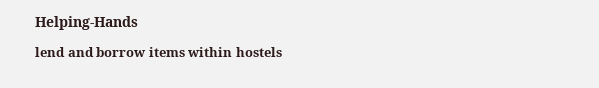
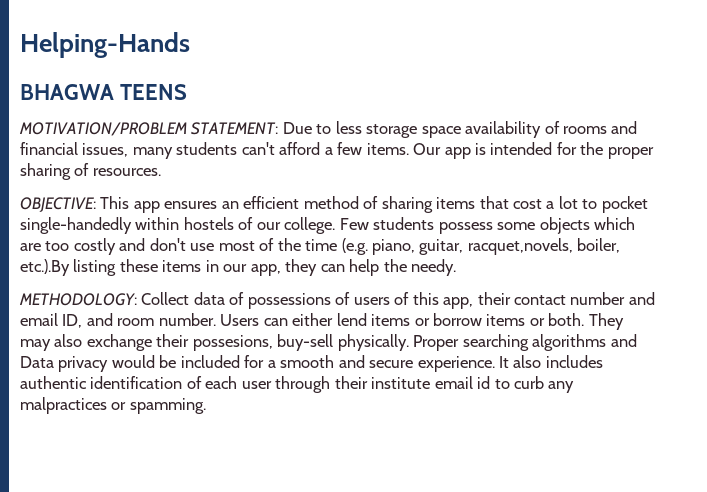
- lend and borrow items within hostels
+ BHAGWA TEENS
+ MOTIVATION/PROBLEM STATEMENT: Due to less storage space availability of rooms and financial issues, many students can't afford a few items. Our app is intended for the proper sharing of resources.
+ OBJECTIVE: This app ensures an efficient method of sharing items that cost a lot to pocket single-handedly within hostels of our college. Few students possess some objects which are too costly and don't use most of the time (e.g. piano, guitar, racquet,novels, boiler, etc.).By listing these items in our app, they can help the needy.
+ METHODOLOGY: Collect data of possessions of users of this app, their contact number and email ID, and room number. Users can either lend items or borrow items or both. They may also exchange their possesions, buy-sell physically. Proper searching algorithms and Data privacy would be included for a smooth and secure experience. It also includes authentic identification of each user through their institute email id to curb any malpractices or spamming.

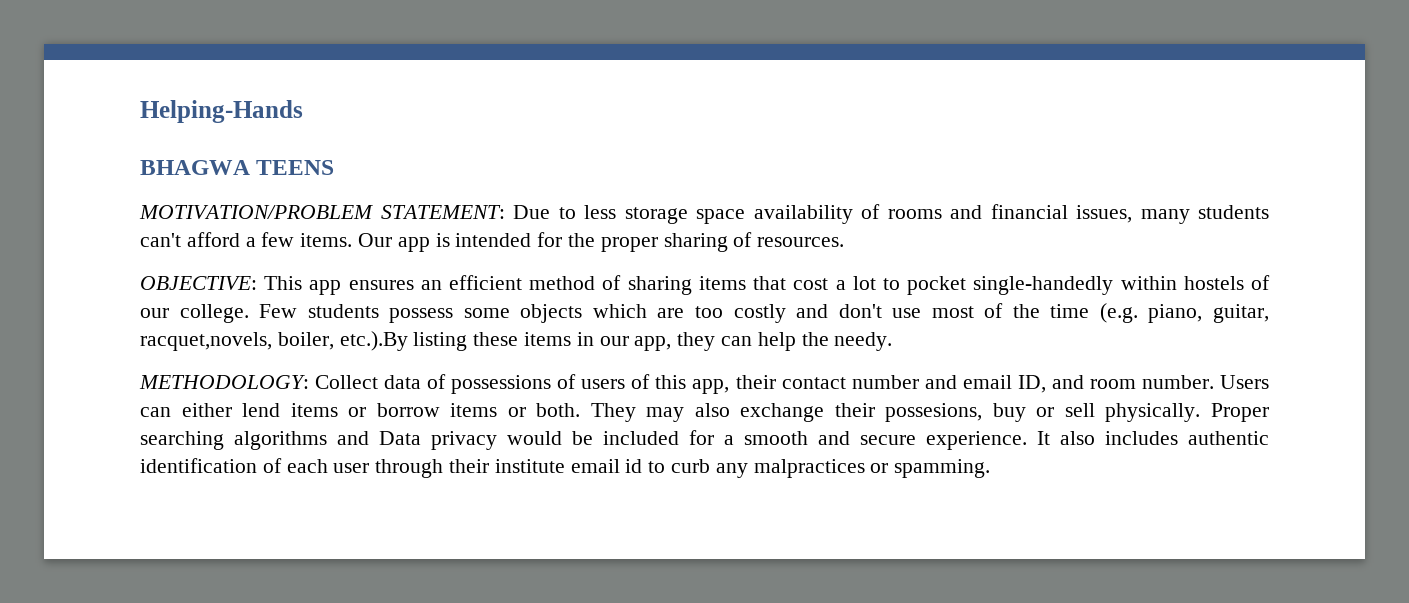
- They may also exchange their possesions, buy-sell physically.
+ They may also exchange their possesions, buy or sell physically.

